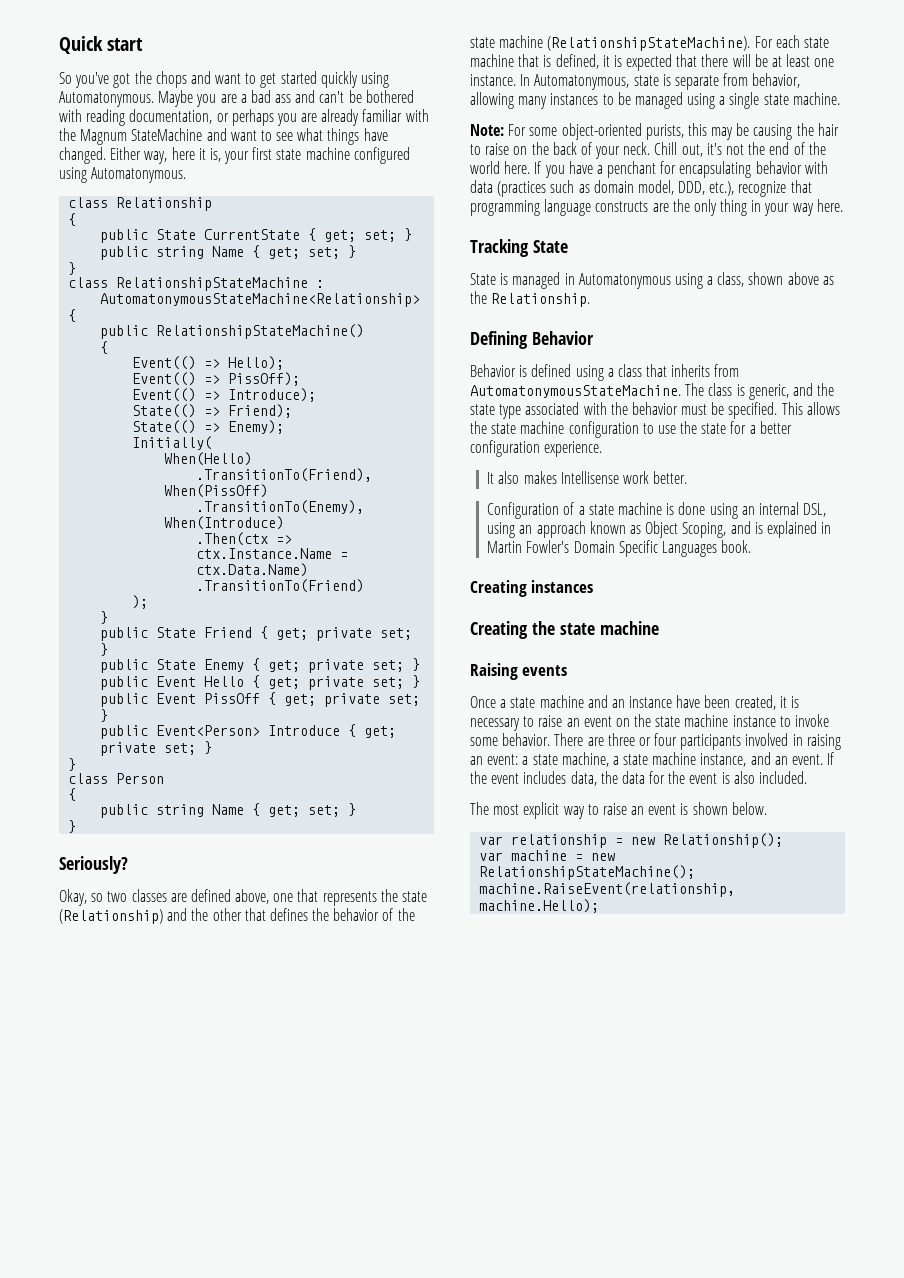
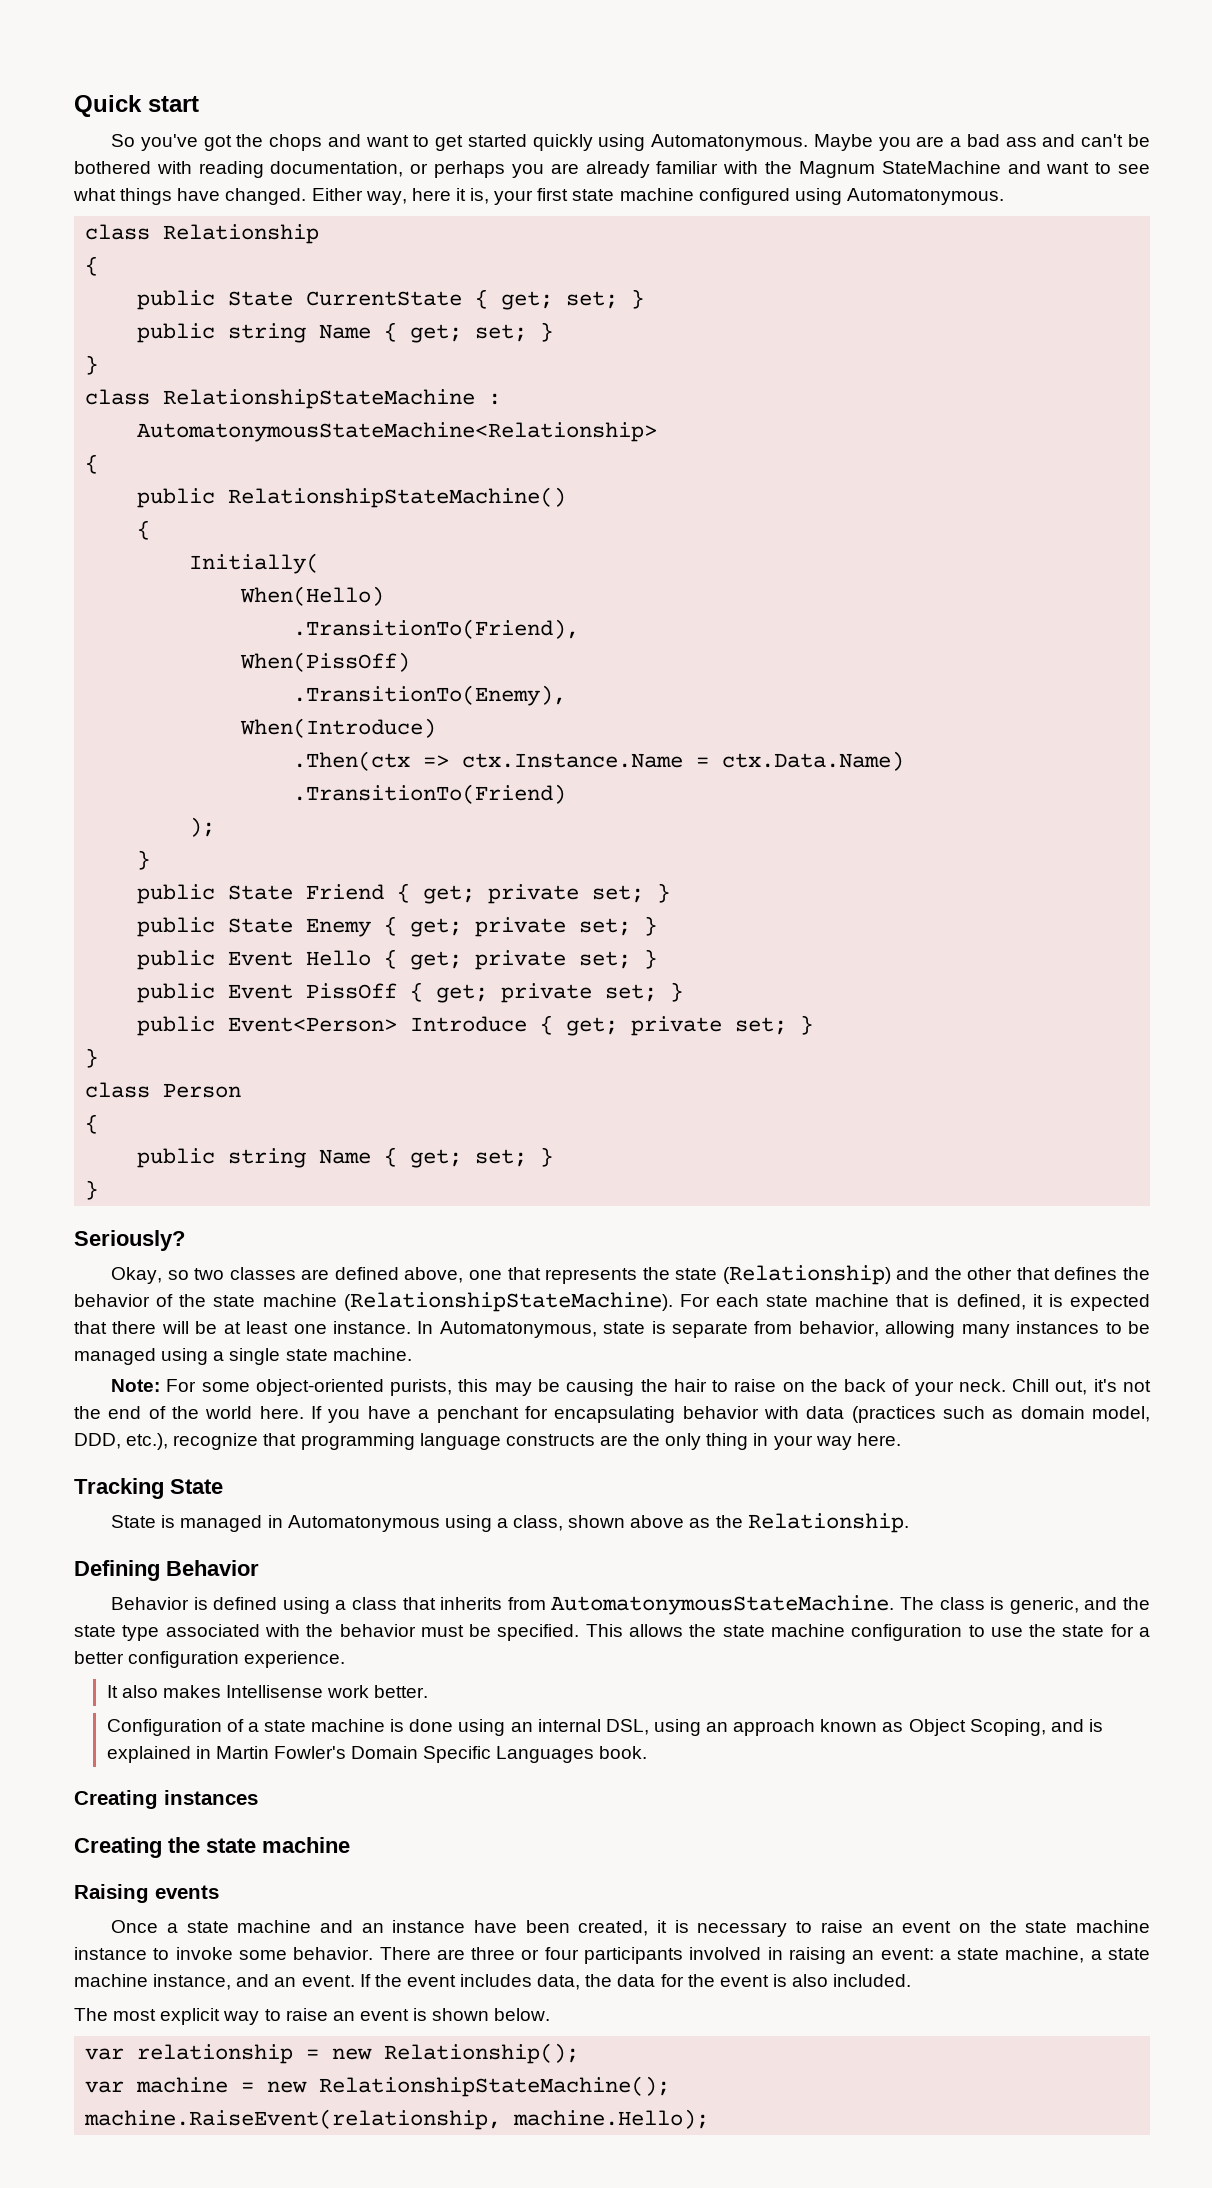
- Event(() => Hello);
- Event(() => PissOff);
- Event(() => Introduce);
- State(() => Friend);
- State(() => Enemy);

